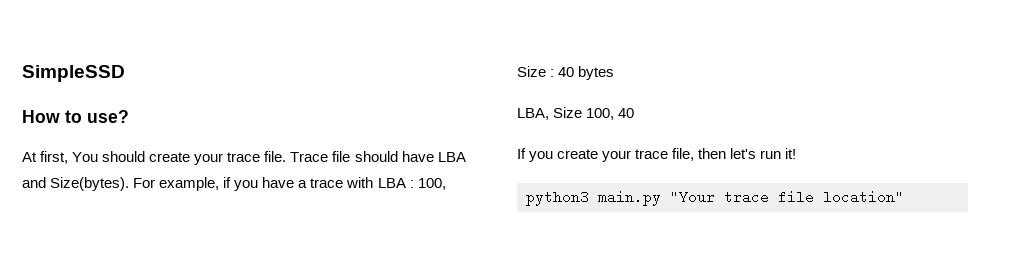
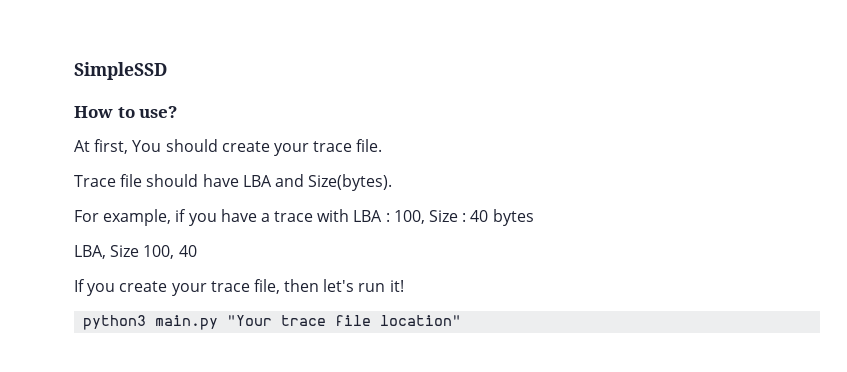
- At first, You should create your trace file. Trace file should have LBA and Size(bytes). For example, if you have a trace with LBA : 100, Size : 40 bytes
+ At first, You should create your trace file.
+ Trace file should have LBA and Size(bytes).
+ For example, if you have a trace with LBA : 100, Size : 40 bytes

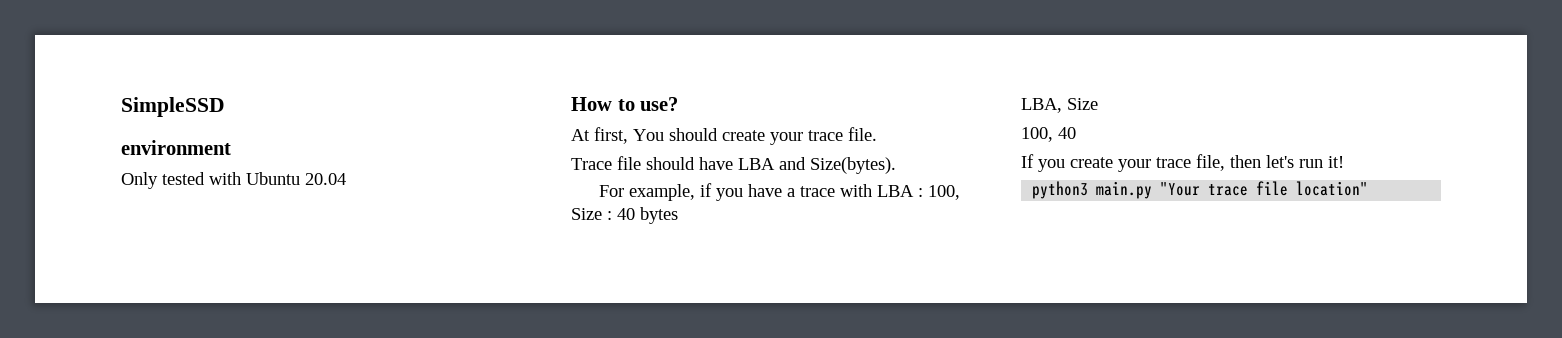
+ environment
+ Only tested with Ubuntu 20.04
- LBA, Size 100, 40
+ LBA, Size
+ 100, 40

